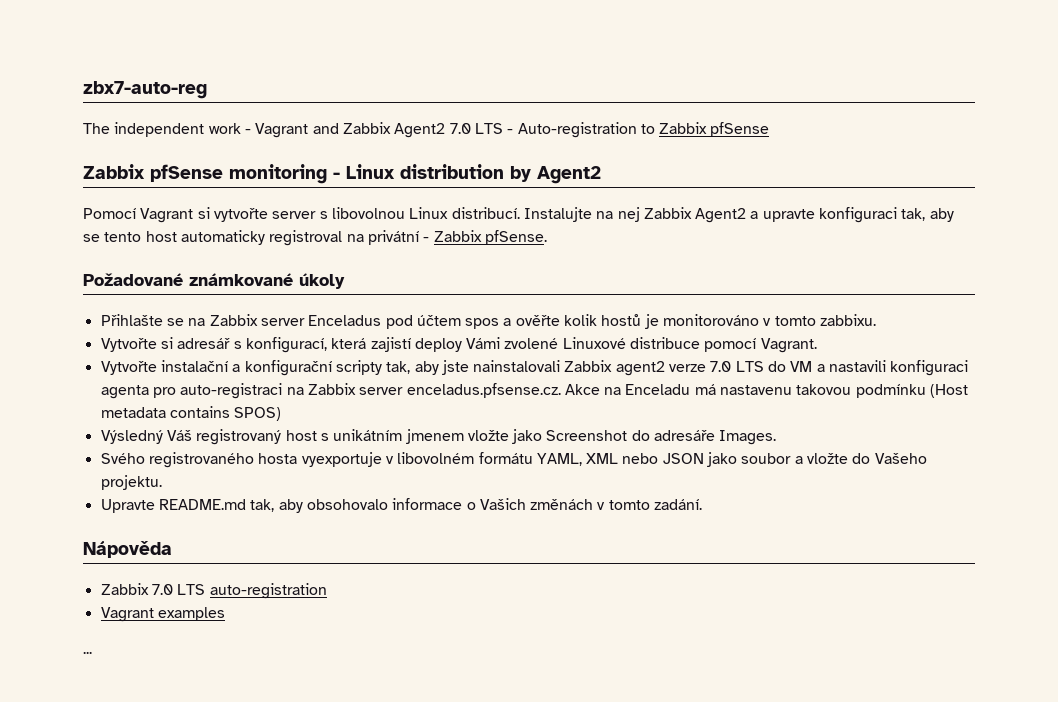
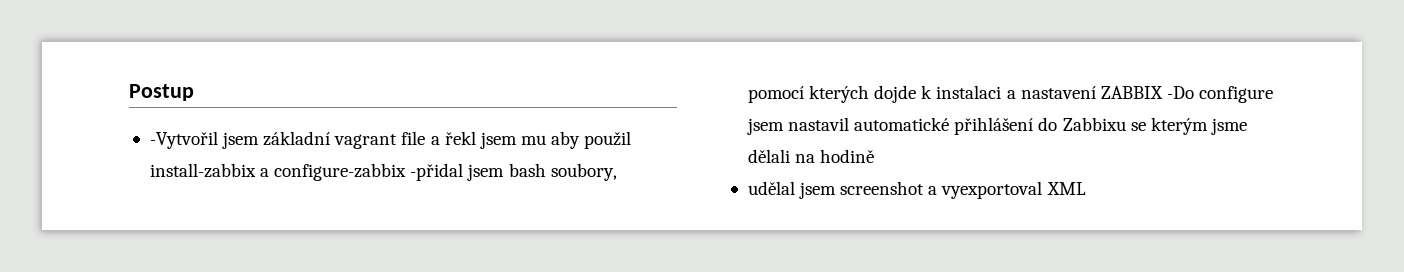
- zbx7-auto-reg
- The independent work - Vagrant and Zabbix Agent2 7.0 LTS - Auto-registration to Zabbix pfSense
- Zabbix pfSense monitoring - Linux distribution by Agent2
- Pomocí Vagrant si vytvořte server s libovolnou Linux distribucí. Instalujte na nej Zabbix Agent2 a upravte konfiguraci tak, aby se tento host automaticky registroval na privátní - Zabbix pfSense.
- Požadované známkované úkoly
- Přihlašte se na Zabbix server Enceladus pod účtem spos a ověřte kolik hostů je monitorováno v tomto zabbixu.
- Vytvořte si adresář s konfigurací, která zajistí deploy Vámi zvolené Linuxové distribuce pomocí Vagrant.
- Vytvořte instalační a konfigurační scripty tak, aby jste nainstalovali Zabbix agent2 verze 7.0 LTS do VM a nastavili konfiguraci agenta pro auto-registraci na Zabbix server enceladus.pfsense.cz. Akce na Enceladu má nastavenu takovou podmínku (Host metadata contains SPOS)
- Výsledný Váš registrovaný host s unikátním jmenem vložte jako Screenshot do adresáře Images.
- Svého registrovaného hosta vyexportuje v libovolném formátu YAML, XML nebo JSON jako soubor a vložte do Vašeho projektu.
- Upravte README.md tak, aby obsohovalo informace o Vašich změnách v tomto zadání.
- Nápověda
- Zabbix 7.0 LTS auto-registration
- Vagrant examples
- ...
+ Postup
+ -Vytvořil jsem základní vagrant file a řekl jsem mu aby použil install-zabbix a configure-zabbix -přidal jsem bash soubory, pomocí kterých dojde k instalaci a nastavení ZABBIX -Do configure jsem nastavil automatické přihlášení do Zabbixu se kterým jsme dělali na hodině
+ udělal jsem screenshot a vyexportoval XML

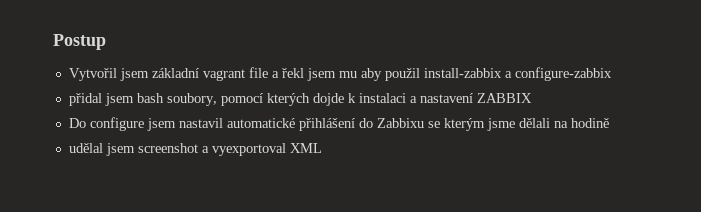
- -Vytvořil jsem základní vagrant file a řekl jsem mu aby použil install-zabbix a configure-zabbix -přidal jsem bash soubory, pomocí kterých dojde k instalaci a nastavení ZABBIX -Do configure jsem nastavil automatické přihlášení do Zabbixu se kterým jsme dělali na hodině
+ Vytvořil jsem základní vagrant file a řekl jsem mu aby použil install-zabbix a configure-zabbix
+ přidal jsem bash soubory, pomocí kterých dojde k instalaci a nastavení ZABBIX
+ Do configure jsem nastavil automatické přihlášení do Zabbixu se kterým jsme dělali na hodině

